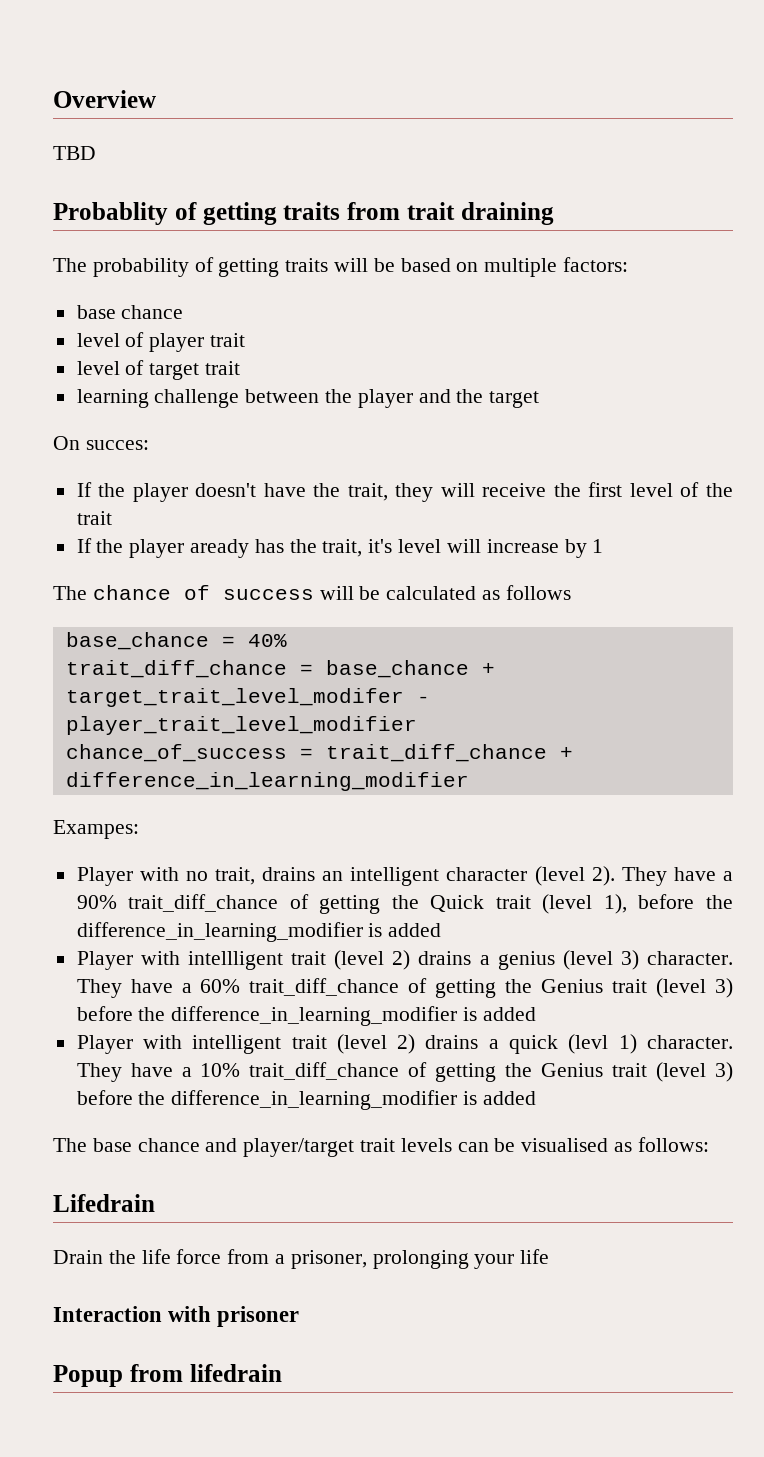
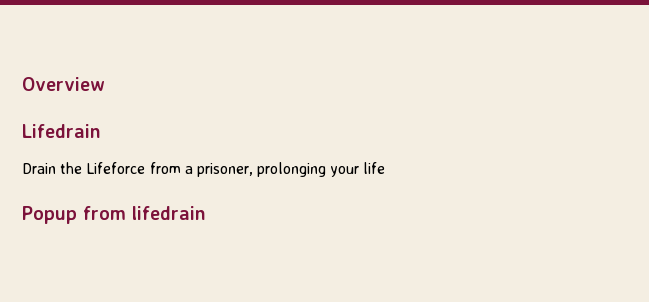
- TBD
- Probablity of getting traits from trait draining
- The probability of getting traits will be based on multiple factors:
- base chance
- level of player trait
- level of target trait
- learning challenge between the player and the target
- On succes:
- If the player doesn't have the trait, they will receive the first level of the trait
- If the player aready has the trait, it's level will increase by 1
- The chance of success will be calculated as follows
- base_chance = 40%
- trait_diff_chance = base_chance + target_trait_level_modifer - player_trait_level_modifier
- chance_of_success = trait_diff_chance + difference_in_learning_modifier
- Exampes:
- Player with no trait, drains an intelligent character (level 2). They have a 90% trait_diff_chance of getting the Quick trait (level 1), before the difference_in_learning_modifier is added
- Player with intellligent trait (level 2) drains a genius (level 3) character. They have a 60% trait_diff_chance of getting the Genius trait (level 3) before the difference_in_learning_modifier is added
- Player with intelligent trait (level 2) drains a quick (levl 1) character. They have a 10% trait_diff_chance of getting the Genius trait (level 3) before the difference_in_learning_modifier is added
- The base chance and player/target trait levels can be visualised as follows:
- Drain the life force from a prisoner, prolonging your life
+ Drain the Lifeforce from a prisoner, prolonging your life
- Interaction with prisoner

